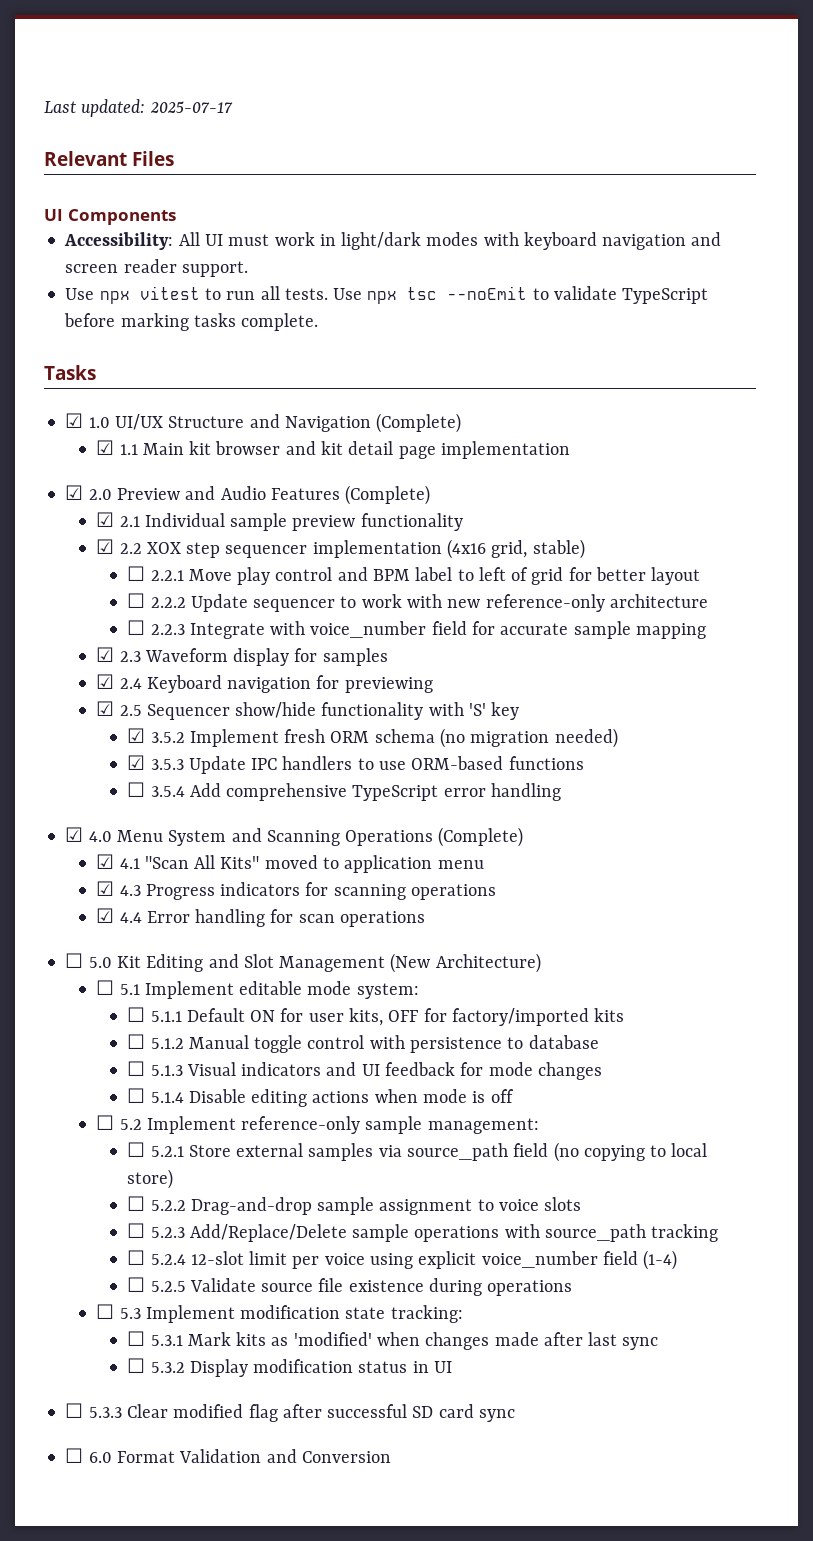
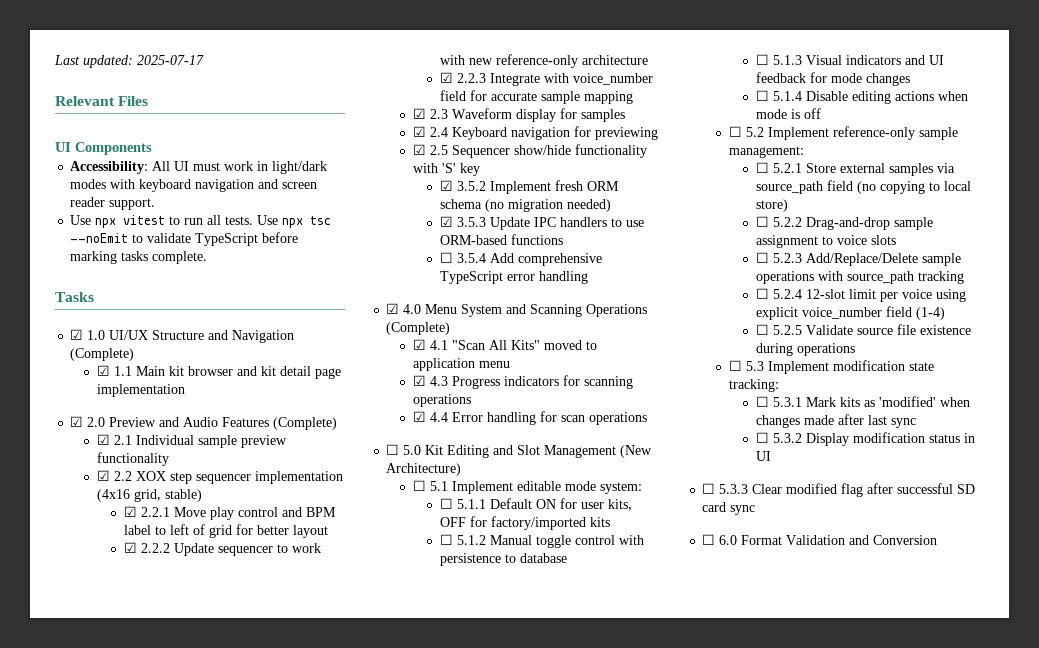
- ☐ 2.2.1 Move play control and BPM label to left of grid for better layout
+ ☑ 2.2.1 Move play control and BPM label to left of grid for better layout
- ☐ 2.2.2 Update sequencer to work with new reference-only architecture
+ ☑ 2.2.2 Update sequencer to work with new reference-only architecture
- ☐ 2.2.3 Integrate with voice_number field for accurate sample mapping
+ ☑ 2.2.3 Integrate with voice_number field for accurate sample mapping

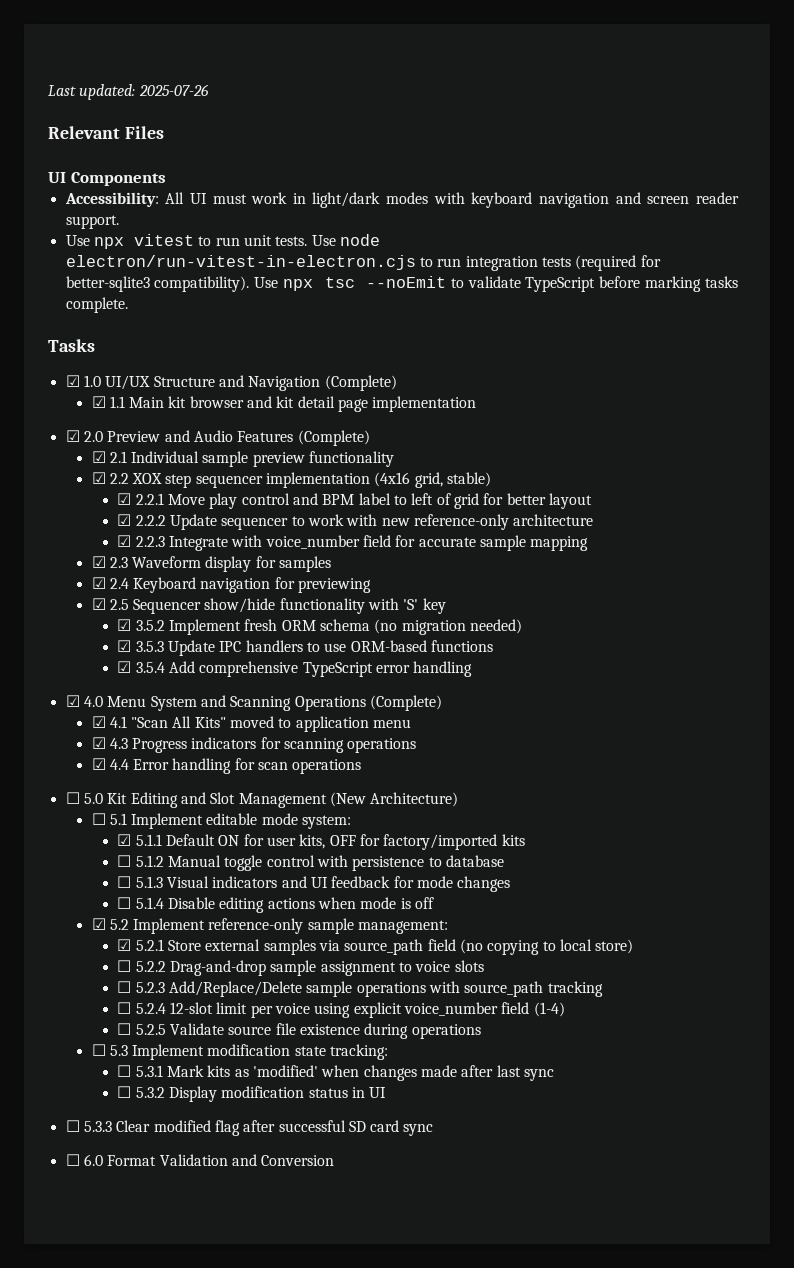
- Last updated: 2025-07-17
+ Last updated: 2025-07-26
- Use npx vitest to run all tests.
+ Use npx vitest to run unit tests.
- Use npx tsc --noEmit to validate TypeScript before marking tasks complete.
+ Use node electron/run-vitest-in-electron.cjs to run integration tests (required for better-sqlite3 compatibility). Use npx tsc --noEmit to validate TypeScript before marking tasks complete.
- ☐ 3.5.4 Add comprehensive TypeScript error handling
+ ☑ 3.5.4 Add comprehensive TypeScript error handling
- ☐ 5.1.1 Default ON for user kits, OFF for factory/imported kits
+ ☑ 5.1.1 Default ON for user kits, OFF for factory/imported kits
- ☐ 5.2 Implement reference-only sample management:
+ ☑ 5.2 Implement reference-only sample management:
- ☐ 5.2.1 Store external samples via source_path field (no copying to local store)
+ ☑ 5.2.1 Store external samples via source_path field (no copying to local store)

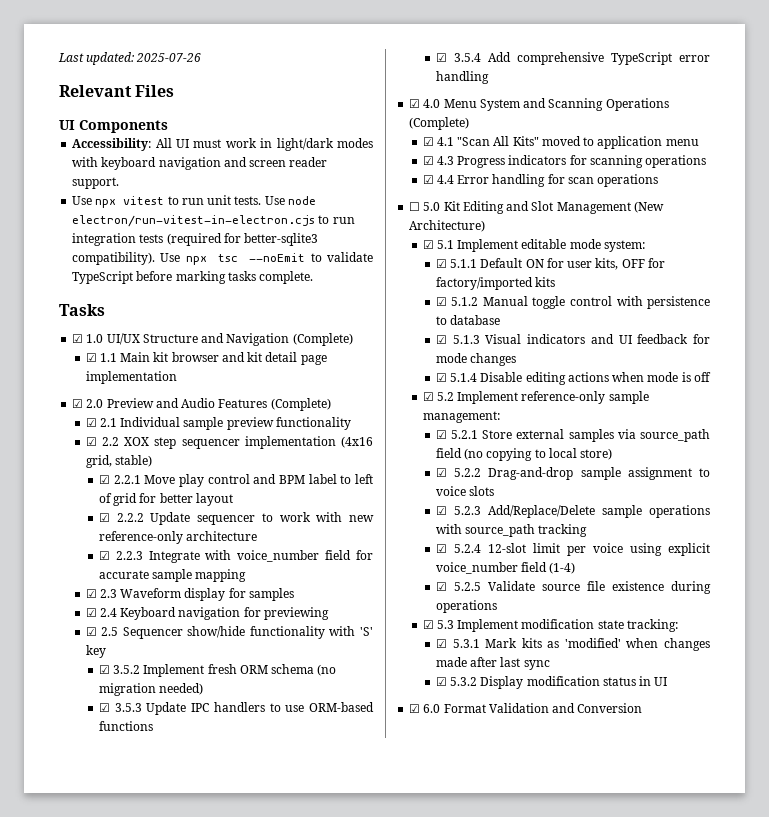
- ☐ 5.1 Implement editable mode system:
+ ☑ 5.1 Implement editable mode system:
- ☐ 5.1.2 Manual toggle control with persistence to database
+ ☑ 5.1.2 Manual toggle control with persistence to database
- ☐ 5.1.3 Visual indicators and UI feedback for mode changes
+ ☑ 5.1.3 Visual indicators and UI feedback for mode changes
- ☐ 5.1.4 Disable editing actions when mode is off
+ ☑ 5.1.4 Disable editing actions when mode is off
- ☐ 5.2.2 Drag-and-drop sample assignment to voice slots
+ ☑ 5.2.2 Drag-and-drop sample assignment to voice slots
- ☐ 5.2.3 Add/Replace/Delete sample operations with source_path tracking
+ ☑ 5.2.3 Add/Replace/Delete sample operations with source_path tracking
- ☐ 5.2.4 12-slot limit per voice using explicit voice_number field (1-4)
+ ☑ 5.2.4 12-slot limit per voice using explicit voice_number field (1-4)
- ☐ 5.2.5 Validate source file existence during operations
+ ☑ 5.2.5 Validate source file existence during operations
- ☐ 5.3 Implement modification state tracking:
+ ☑ 5.3 Implement modification state tracking:
- ☐ 5.3.1 Mark kits as 'modified' when changes made after last sync
+ ☑ 5.3.1 Mark kits as 'modified' when changes made after last sync
- ☐ 5.3.2 Display modification status in UI
+ ☑ 5.3.2 Display modification status in UI
- ☐ 5.3.3 Clear modified flag after successful SD card sync
- ☐ 6.0 Format Validation and Conversion
+ ☑ 6.0 Format Validation and Conversion

